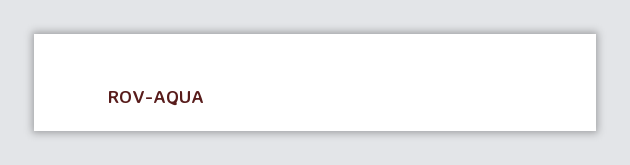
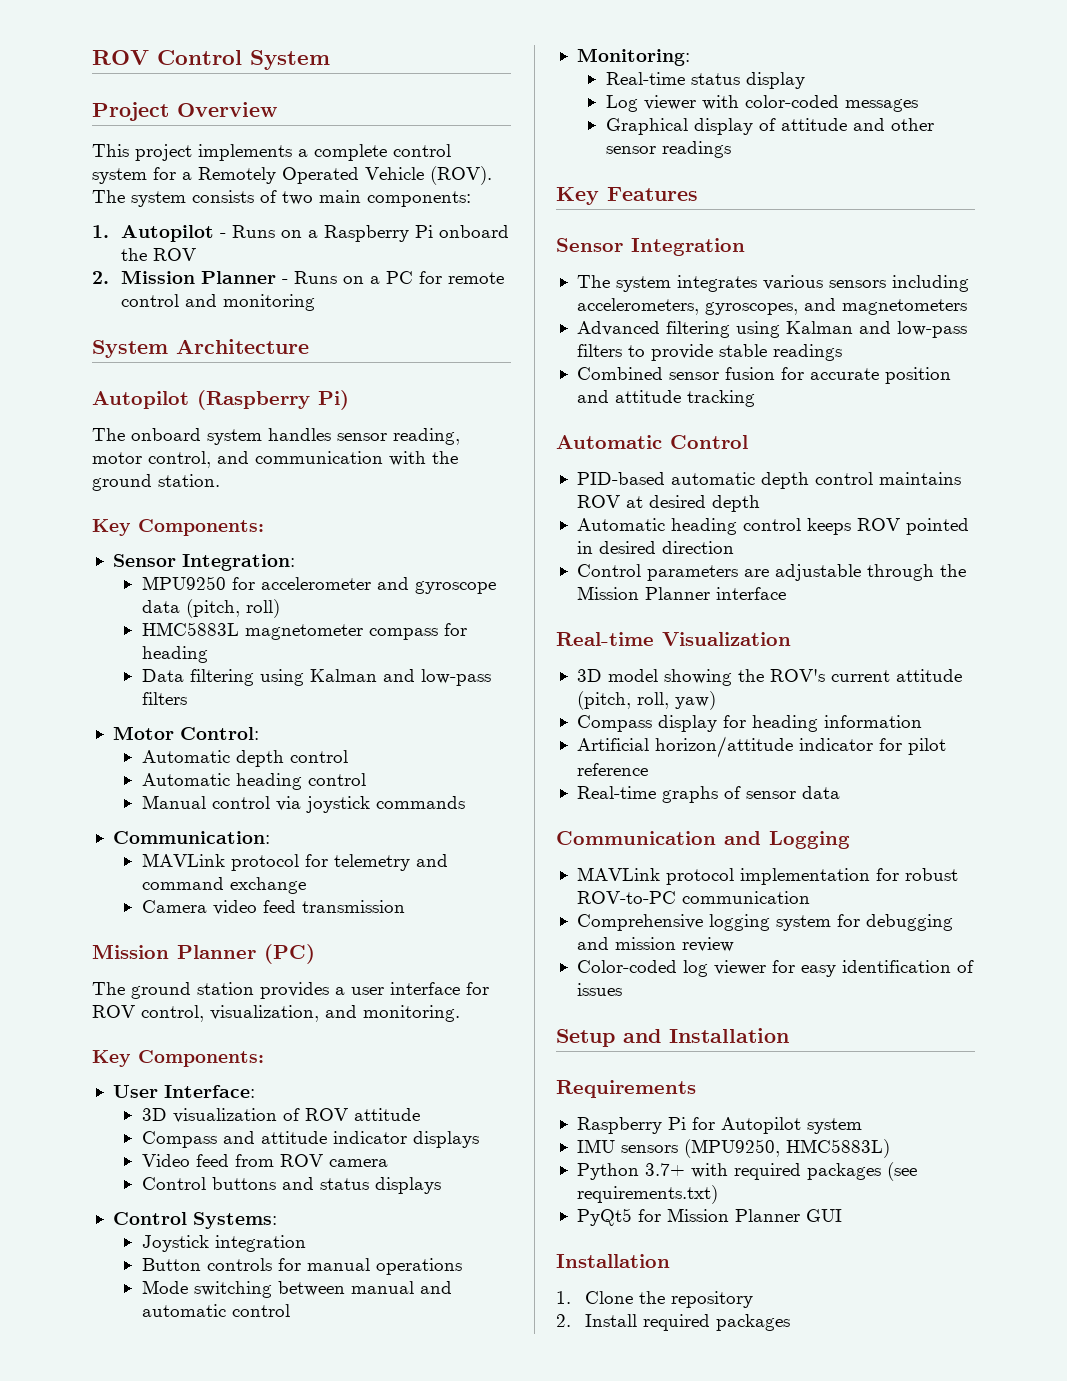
- ROV-AQUA
+ ROV Control System
+ Project Overview
+ This project implements a complete control system for a Remotely Operated Vehicle (ROV). The system consists of two main components:
+ 1. Autopilot - Runs on a Raspberry Pi onboard the ROV
+ 2. Mission Planner - Runs on a PC for remote control and monitoring
+ System Architecture
+ Autopilot (Raspberry Pi)
+ The onboard system handles sensor reading, motor control, and communication with the ground station.
+ Key Components:
+ Sensor Integration:
+ MPU9250 for accelerometer and gyroscope data (pitch, roll)
+ HMC5883L magnetometer compass for heading
+ Data filtering using Kalman and low-pass filters
+ Motor Control:
+ Automatic depth control
+ Automatic heading control
+ Manual control via joystick commands
+ Communication:
+ MAVLink protocol for telemetry and command exchange
+ Camera video feed transmission
+ Mission Planner (PC)
+ The ground station provides a user interface for ROV control, visualization, and monitoring.
+ Key Components:
+ User Interface:
+ 3D visualization of ROV attitude
+ Compass and attitude indicator displays
+ Video feed from ROV camera
+ Control buttons and status displays
+ Control Systems:
+ Joystick integration
+ Button controls for manual operations
+ Mode switching between manual and automatic control
+ Monitoring:
+ Real-time status display
+ Log viewer with color-coded messages
+ Graphical display of attitude and other sensor readings
+ Key Features
+ Sensor Integration
+ The system integrates various sensors including accelerometers, gyroscopes, and magnetometers
+ Advanced filtering using Kalman and low-pass filters to provide stable readings
+ Combined sensor fusion for accurate position and attitude tracking
+ Automatic Control
+ PID-based automatic depth control maintains ROV at desired depth
+ Automatic heading control keeps ROV pointed in desired direction
+ Control parameters are adjustable through the Mission Planner interface
+ Real-time Visualization
+ 3D model showing the ROV's current attitude (pitch, roll, yaw)
+ Compass display for heading information
+ Artificial horizon/attitude indicator for pilot reference
+ Real-time graphs of sensor data
+ Communication and Logging
+ MAVLink protocol implementation for robust ROV-to-PC communication
+ Comprehensive logging system for debugging and mission review
+ Color-coded log viewer for easy identification of issues
+ Setup and Installation
+ Requirements
+ Raspberry Pi for Autopilot system
+ IMU sensors (MPU9250, HMC5883L)
+ Python 3.7+ with required packages (see requirements.txt)
+ PyQt5 for Mission Planner GUI
+ Installation
+ 1. Clone the repository
+ 2. Install required packages

